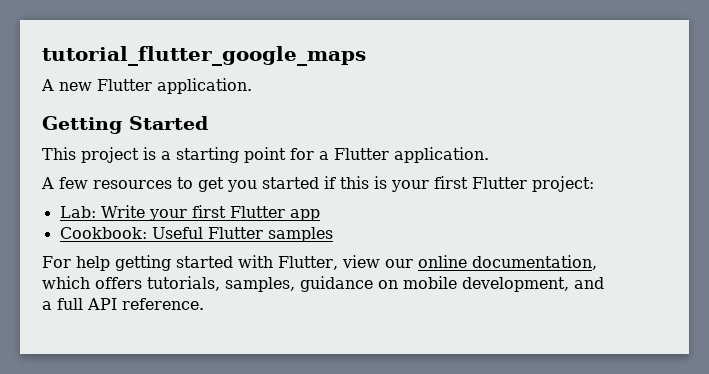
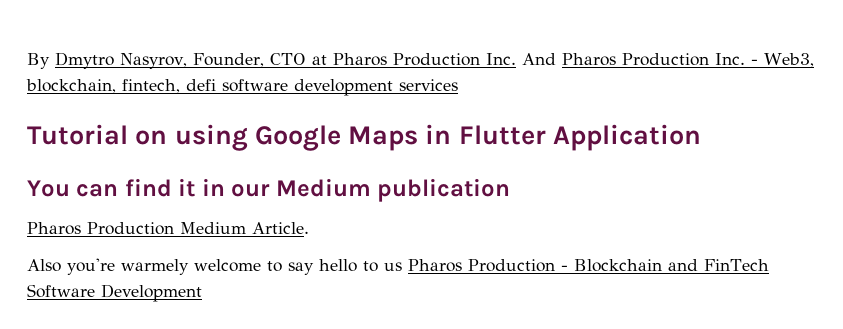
- tutorial_flutter_google_maps
- A new Flutter application.
- Getting Started
- This project is a starting point for a Flutter application.
- A few resources to get you started if this is your first Flutter project:
- Lab: Write your first Flutter app
- Cookbook: Useful Flutter samples
- For help getting started with Flutter, view our online documentation, which offers tutorials, samples, guidance on mobile development, and a full API reference.
+ By Dmytro Nasyrov, Founder, CTO at Pharos Production Inc. And Pharos Production Inc. - Web3, blockchain, fintech, defi software development services
+ Tutorial on using Google Maps in Flutter Application
+ You can find it in our Medium publication
+ Pharos Production Medium Article.
+ Also you're warmely welcome to say hello to us Pharos Production - Blockchain and FinTech Software Development

